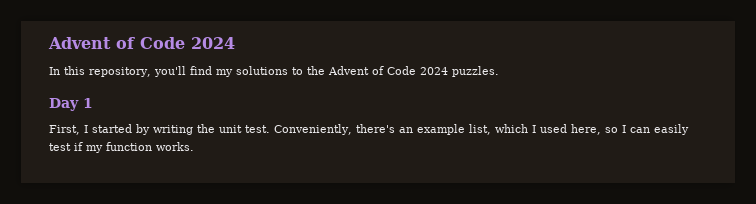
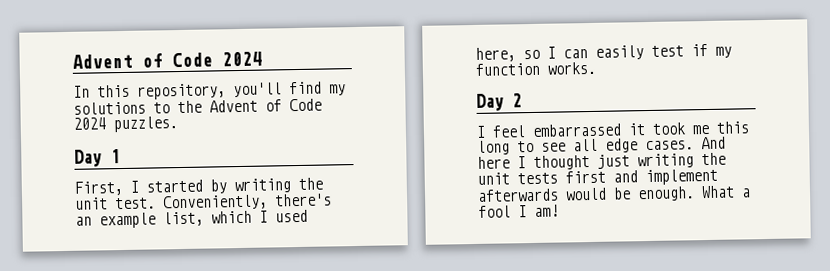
+ Day 2
+ I feel embarrassed it took me this long to see all edge cases. And here I thought just writing the unit tests first and implement afterwards would be enough. What a fool I am!

